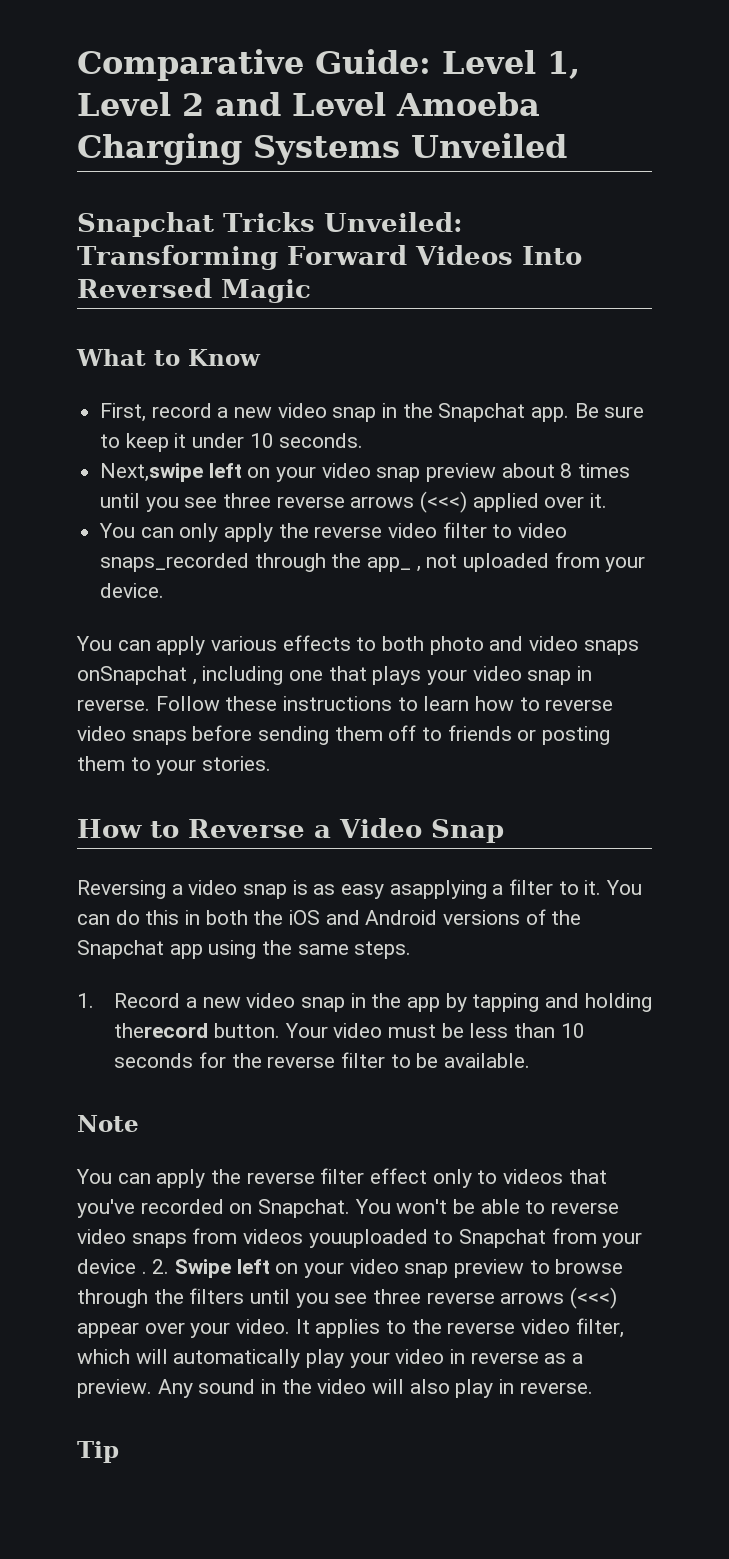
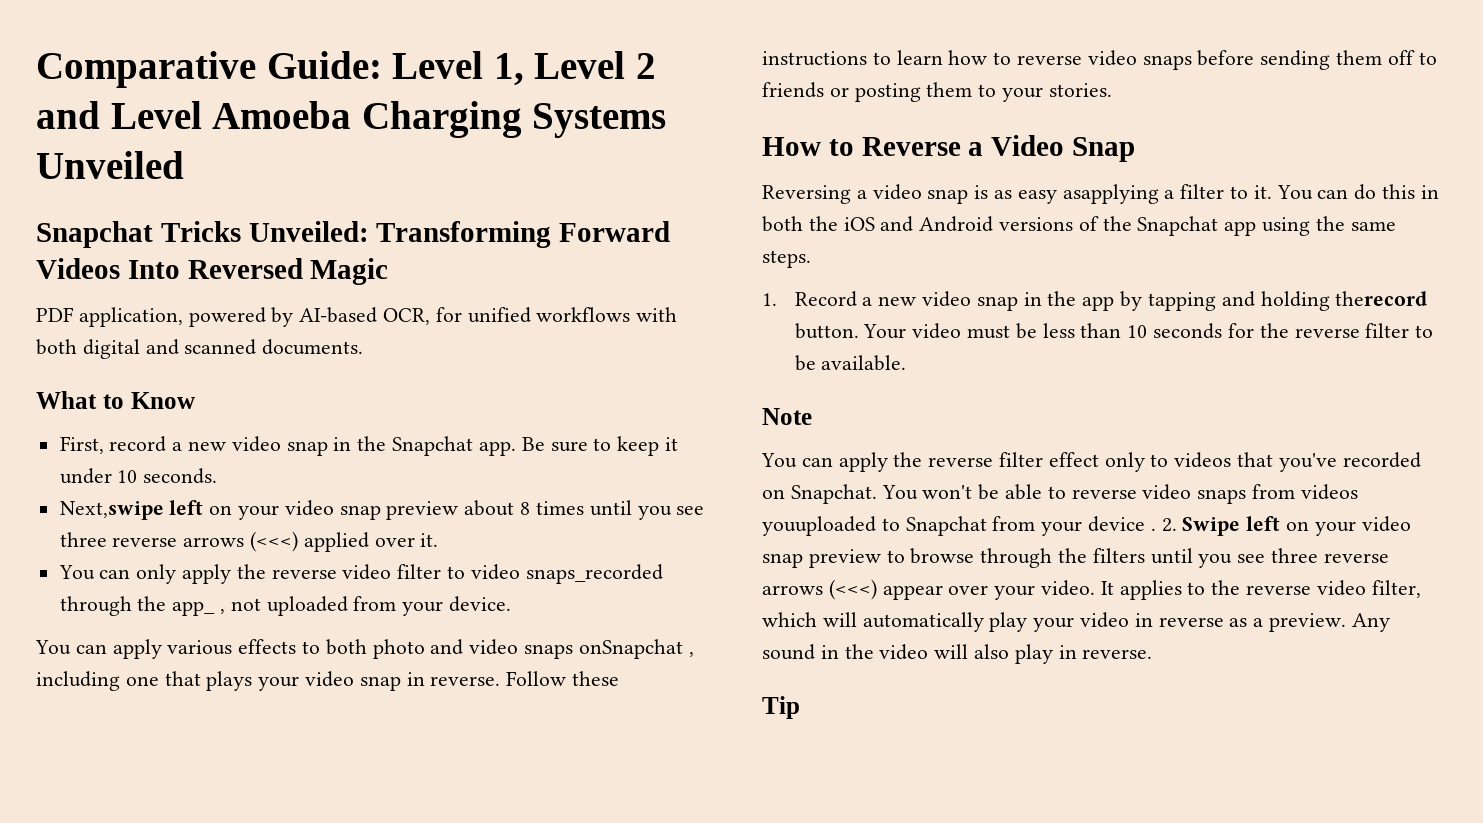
+ PDF application, powered by AI-based OCR, for unified workflows with both digital and scanned documents.

